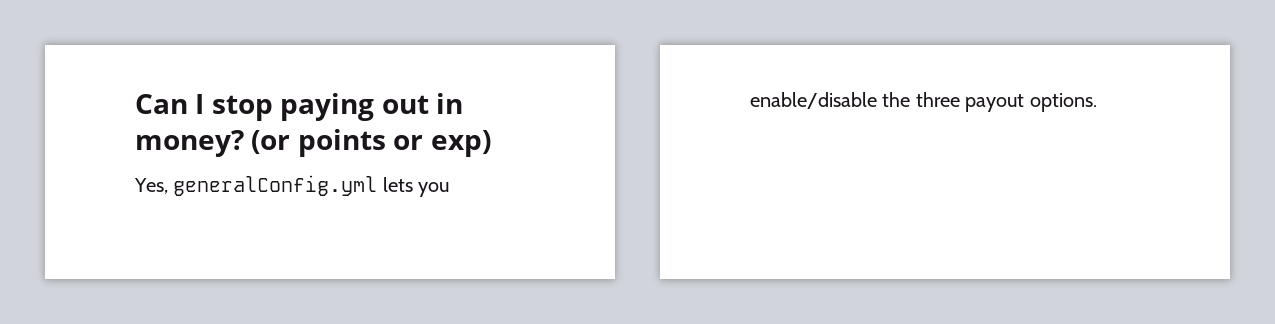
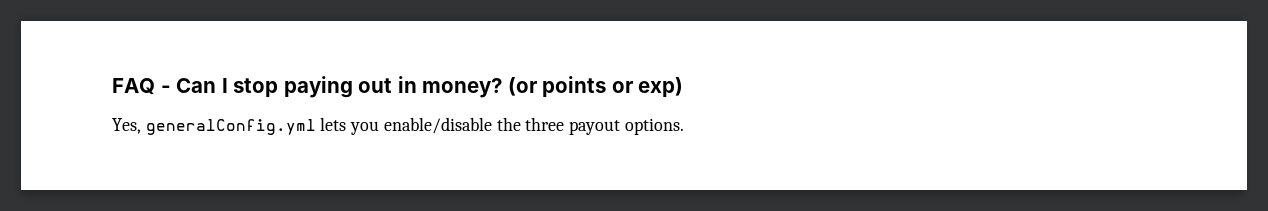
- Can I stop paying out in money?
+ FAQ - Can I stop paying out in money?

